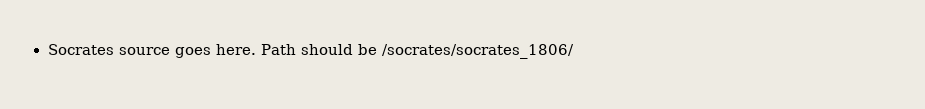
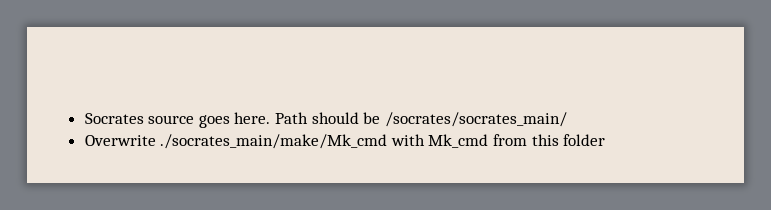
- Path should be /socrates/socrates_1806/
+ Path should be /socrates/socrates_main/
+ Overwrite ./socrates_main/make/Mk_cmd with Mk_cmd from this folder

